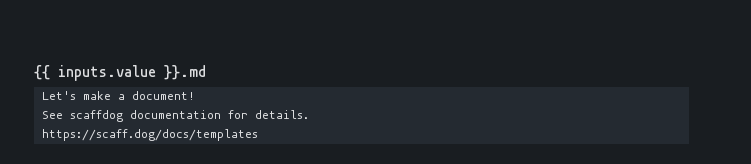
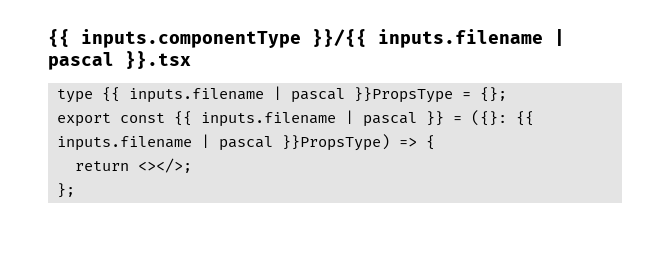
- {{ inputs.value }}.md
- Let's make a document!
- See scaffdog documentation for details.
- https://scaff.dog/docs/templates
+ {{ inputs.componentType }}/{{ inputs.filename | pascal }}.tsx
+ type {{ inputs.filename | pascal }}PropsType = {};
+ export const {{ inputs.filename | pascal }} = ({}: {{ inputs.filename | pascal }}PropsType) => {
+ return <></>;
+ };

